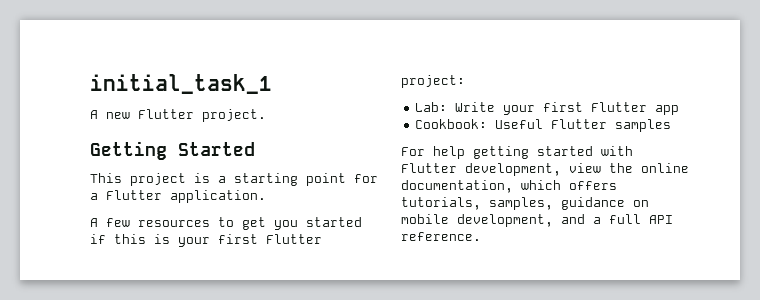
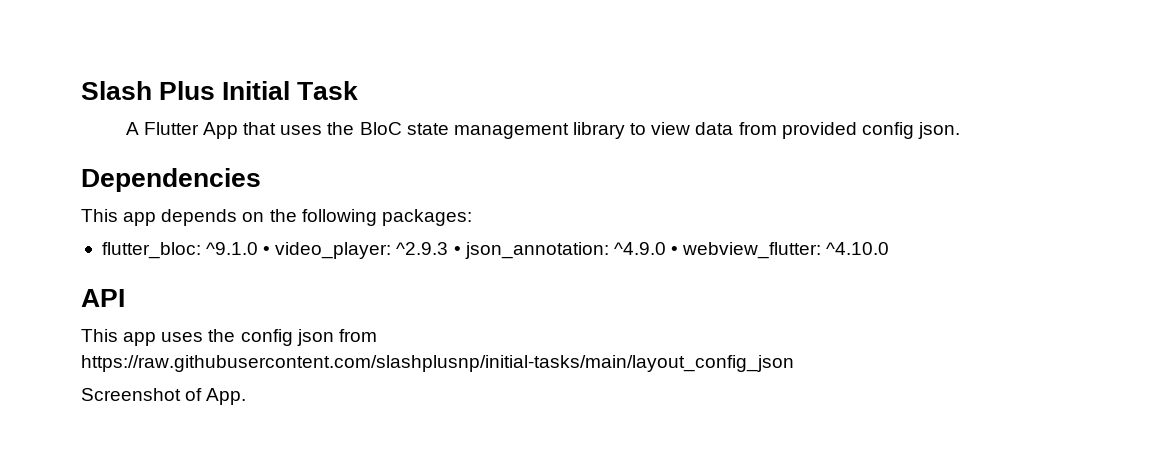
- initial_task_1
- A new Flutter project.
- Getting Started
- This project is a starting point for a Flutter application.
- A few resources to get you started if this is your first Flutter project:
- Lab: Write your first Flutter app
- Cookbook: Useful Flutter samples
- For help getting started with Flutter development, view the online documentation, which offers tutorials, samples, guidance on mobile development, and a full API reference.
+ Slash Plus Initial Task
+ A Flutter App that uses the BloC state management library to view data from provided config json.
+ Dependencies
+ This app depends on the following packages:
+ flutter_bloc: ^9.1.0 • video_player: ^2.9.3 • json_annotation: ^4.9.0 • webview_flutter: ^4.10.0
+ API
+ This app uses the config json from https://raw.githubusercontent.com/slashplusnp/initial-tasks/main/layout_config_json
+ Screenshot of App.

